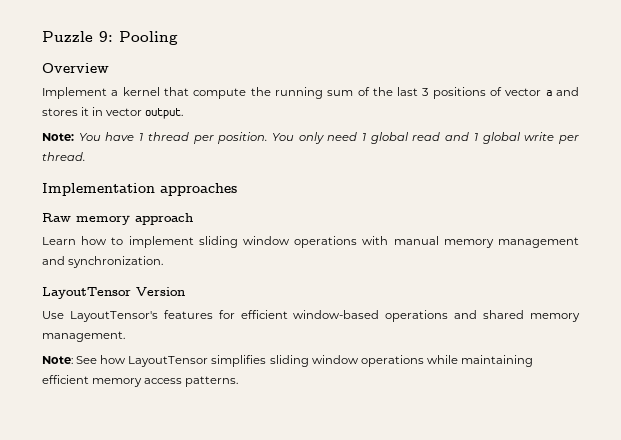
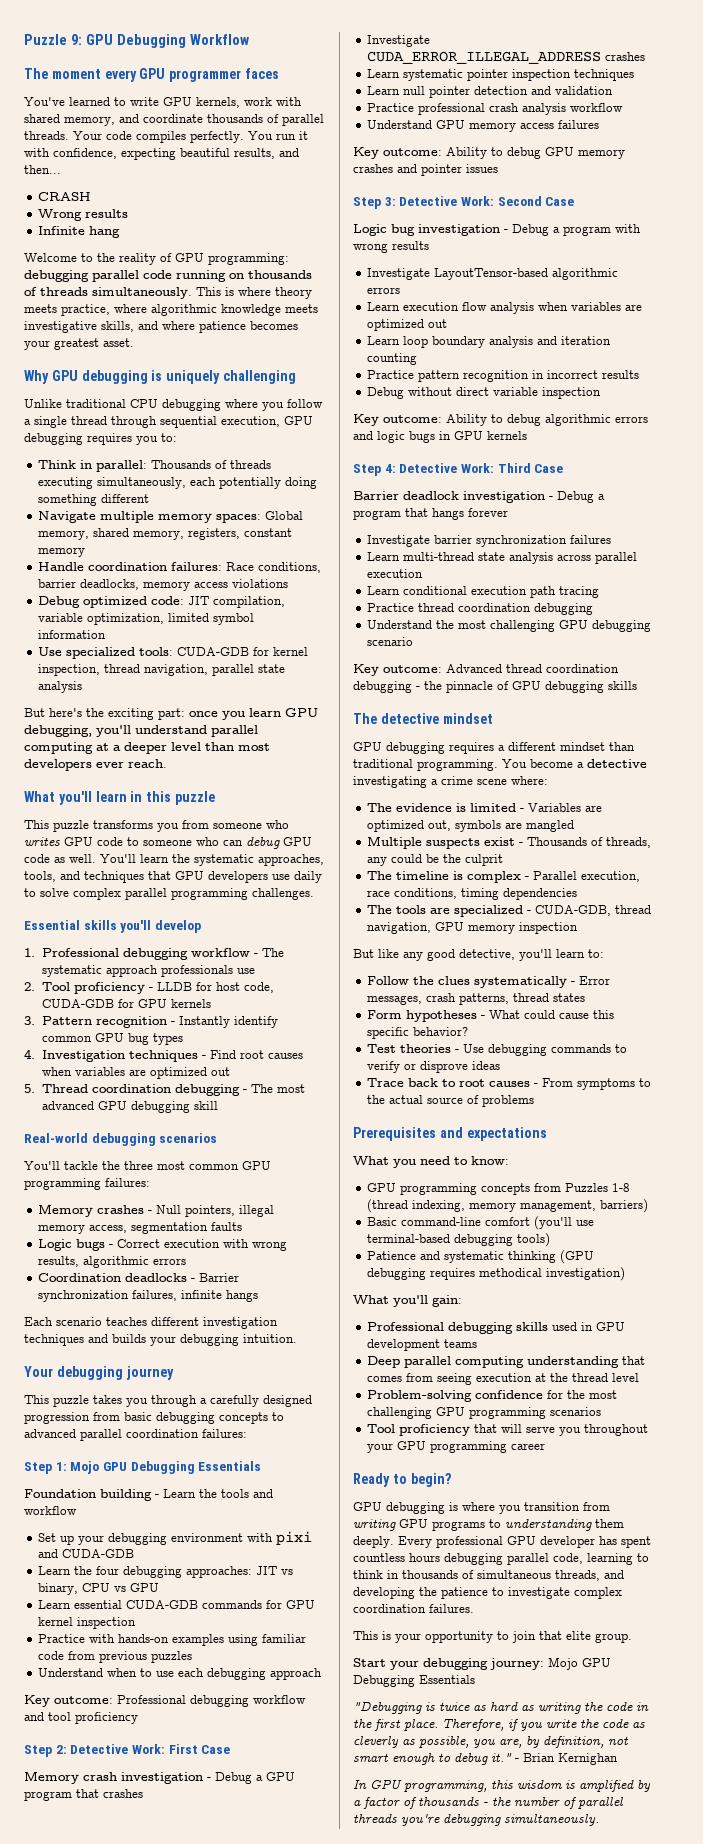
- Puzzle 9: Pooling
- Overview
- Implement a kernel that compute the running sum of the last 3 positions of vector a and stores it in vector output.
- Note: You have 1 thread per position. You only need 1 global read and 1 global write per thread.
- Implementation approaches
- Raw memory approach
- Learn how to implement sliding window operations with manual memory management and synchronization.
- LayoutTensor Version
- Use LayoutTensor's features for efficient window-based operations and shared memory management.
- Note: See how LayoutTensor simplifies sliding window operations while maintaining efficient memory access patterns.
+ Puzzle 9: GPU Debugging Workflow
+ The moment every GPU programmer faces
+ You've learned to write GPU kernels, work with shared memory, and coordinate thousands of parallel threads. Your code compiles perfectly. You run it with confidence, expecting beautiful results, and then...
+ CRASH
+ Wrong results
+ Infinite hang
+ Welcome to the reality of GPU programming: debugging parallel code running on thousands of threads simultaneously. This is where theory meets practice, where algorithmic knowledge meets investigative skills, and where patience becomes your greatest asset.
+ Why GPU debugging is uniquely challenging
+ Unlike traditional CPU debugging where you follow a single thread through sequential execution, GPU debugging requires you to:
+ Think in parallel: Thousands of threads executing simultaneously, each potentially doing something different
+ Navigate multiple memory spaces: Global memory, shared memory, registers, constant memory
+ Handle coordination failures: Race conditions, barrier deadlocks, memory access violations
+ Debug optimized code: JIT compilation, variable optimization, limited symbol information
+ Use specialized tools: CUDA-GDB for kernel inspection, thread navigation, parallel state analysis
+ But here's the exciting part: once you learn GPU debugging, you'll understand parallel computing at a deeper level than most developers ever reach.
+ What you'll learn in this puzzle
+ This puzzle transforms you from someone who writes GPU code to someone who can debug GPU code as well. You'll learn the systematic approaches, tools, and techniques that GPU developers use daily to solve complex parallel programming challenges.
+ Essential skills you'll develop
+ 1. Professional debugging workflow - The systematic approach professionals use
+ 2. Tool proficiency - LLDB for host code, CUDA-GDB for GPU kernels
+ 3. Pattern recognition - Instantly identify common GPU bug types
+ 4. Investigation techniques - Find root causes when variables are optimized out
+ 5. Thread coordination debugging - The most advanced GPU debugging skill
+ Real-world debugging scenarios
+ You'll tackle the three most common GPU programming failures:
+ Memory crashes - Null pointers, illegal memory access, segmentation faults
+ Logic bugs - Correct execution with wrong results, algorithmic errors
+ Coordination deadlocks - Barrier synchronization failures, infinite hangs
+ Each scenario teaches different investigation techniques and builds your debugging intuition.
+ Your debugging journey
+ This puzzle takes you through a carefully designed progression from basic debugging concepts to advanced parallel coordination failures:
+ Step 1: Mojo GPU Debugging Essentials
+ Foundation building - Learn the tools and workflow
+ Set up your debugging environment with pixi and CUDA-GDB
+ Learn the four debugging approaches: JIT vs binary, CPU vs GPU
+ Learn essential CUDA-GDB commands for GPU kernel inspection
+ Practice with hands-on examples using familiar code from previous puzzles
+ Understand when to use each debugging approach
+ Key outcome: Professional debugging workflow and tool proficiency
+ Step 2: Detective Work: First Case
+ Memory crash investigation - Debug a GPU program that crashes
+ Investigate CUDA_ERROR_ILLEGAL_ADDRESS crashes
+ Learn systematic pointer inspection techniques
+ Learn null pointer detection and validation
+ Practice professional crash analysis workflow
+ Understand GPU memory access failures
+ Key outcome: Ability to debug GPU memory crashes and pointer issues
+ Step 3: Detective Work: Second Case
+ Logic bug investigation - Debug a program with wrong results
+ Investigate LayoutTensor-based algorithmic errors
+ Learn execution flow analysis when variables are optimized out
+ Learn loop boundary analysis and iteration counting
+ Practice pattern recognition in incorrect results
+ Debug without direct variable inspection
+ Key outcome: Ability to debug algorithmic errors and logic bugs in GPU kernels
+ Step 4: Detective Work: Third Case
+ Barrier deadlock investigation - Debug a program that hangs forever
+ Investigate barrier synchronization failures
+ Learn multi-thread state analysis across parallel execution
+ Learn conditional execution path tracing
+ Practice thread coordination debugging
+ Understand the most challenging GPU debugging scenario
+ Key outcome: Advanced thread coordination debugging - the pinnacle of GPU debugging skills
+ The detective mindset
+ GPU debugging requires a different mindset than traditional programming. You become a detective investigating a crime scene where:
+ The evidence is limited - Variables are optimized out, symbols are mangled
+ Multiple suspects exist - Thousands of threads, any could be the culprit
+ The timeline is complex - Parallel execution, race conditions, timing dependencies
+ The tools are specialized - CUDA-GDB, thread navigation, GPU memory inspection
+ But like any good detective, you'll learn to:
+ Follow the clues systematically - Error messages, crash patterns, thread states
+ Form hypotheses - What could cause this specific behavior?
+ Test theories - Use debugging commands to verify or disprove ideas
+ Trace back to root causes - From symptoms to the actual source of problems
+ Prerequisites and expectations
+ What you need to know:
+ GPU programming concepts from Puzzles 1-8 (thread indexing, memory management, barriers)
+ Basic command-line comfort (you'll use terminal-based debugging tools)
+ Patience and systematic thinking (GPU debugging requires methodical investigation)
+ What you'll gain:
+ Professional debugging skills used in GPU development teams
+ Deep parallel computing understanding that comes from seeing execution at the thread level
+ Problem-solving confidence for the most challenging GPU programming scenarios
+ Tool proficiency that will serve you throughout your GPU programming career
+ Ready to begin?
+ GPU debugging is where you transition from writing GPU programs to understanding them deeply. Every professional GPU developer has spent countless hours debugging parallel code, learning to think in thousands of simultaneous threads, and developing the patience to investigate complex coordination failures.
+ This is your opportunity to join that elite group.
+ Start your debugging journey: Mojo GPU Debugging Essentials
+ "Debugging is twice as hard as writing the code in the first place. Therefore, if you write the code as cleverly as possible, you are, by definition, not smart enough to debug it." - Brian Kernighan
+ In GPU programming, this wisdom is amplified by a factor of thousands - the number of parallel threads you're debugging simultaneously.

